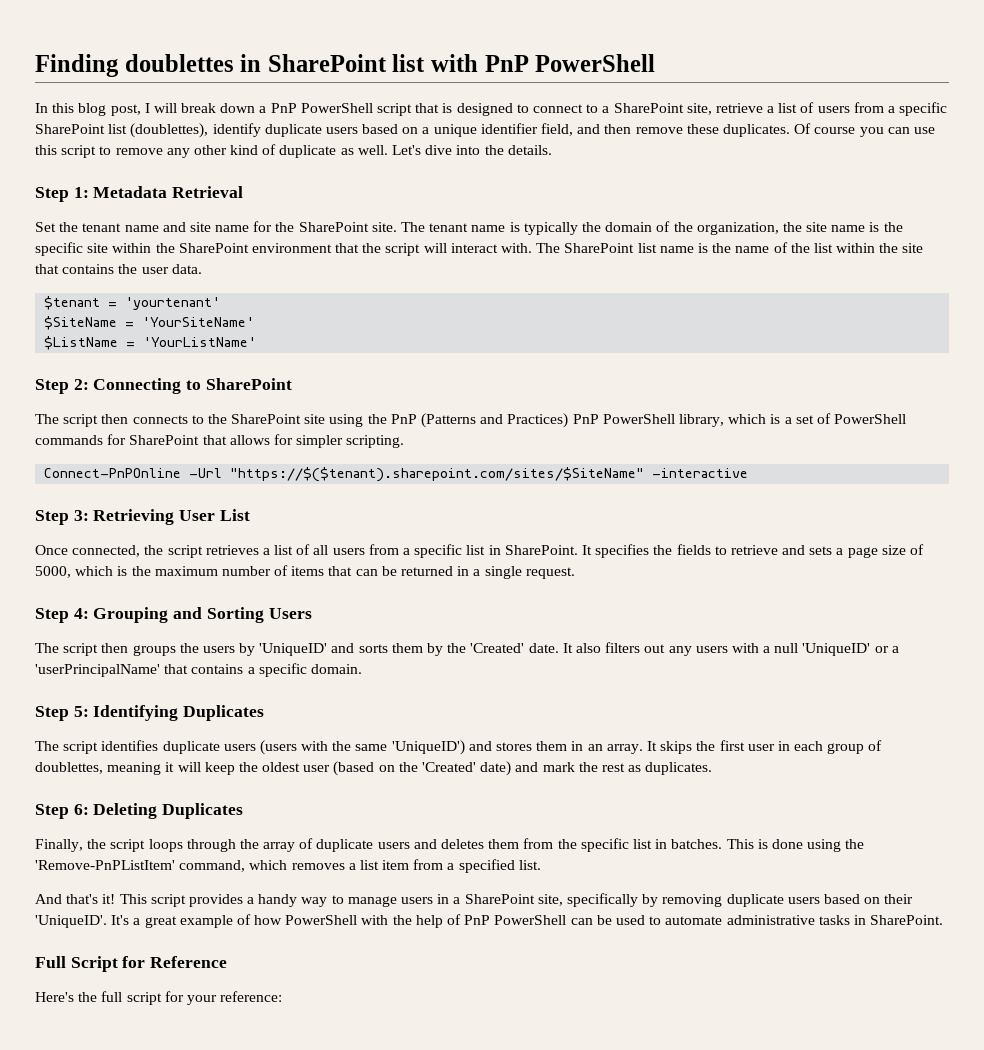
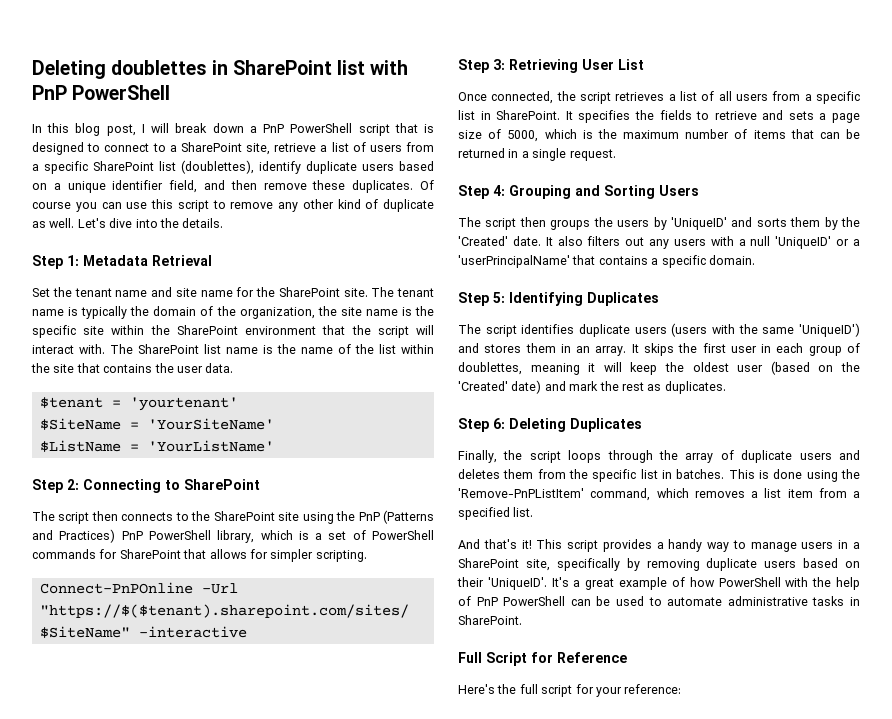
- Finding doublettes in SharePoint list with PnP PowerShell
+ Deleting doublettes in SharePoint list with PnP PowerShell

